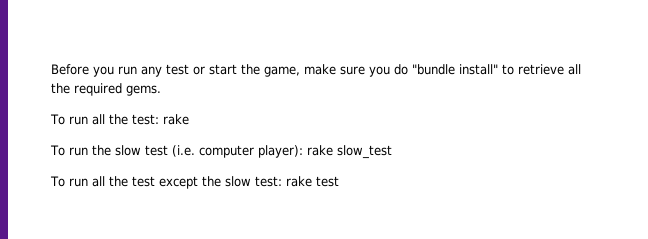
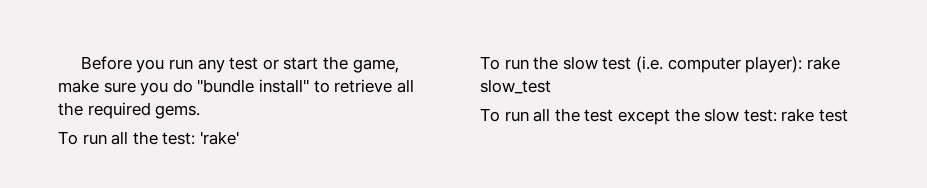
- To run all the test: rake
+ To run all the test: 'rake'

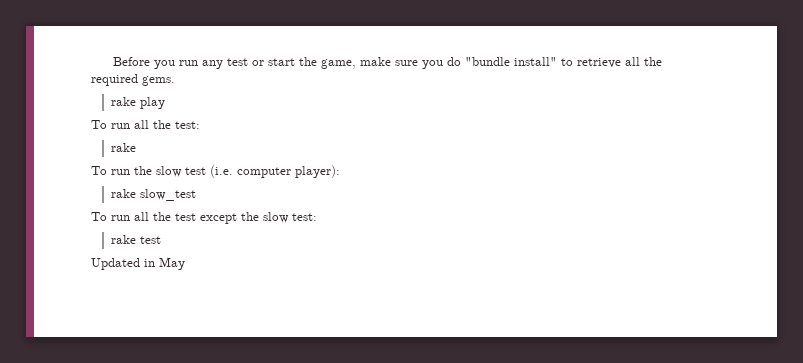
+ rake play
- To run all the test: 'rake'
+ To run all the test:
+ rake
- To run the slow test (i.e. computer player): rake slow_test
+ To run the slow test (i.e. computer player):
+ rake slow_test
- To run all the test except the slow test: rake test
+ To run all the test except the slow test:
+ rake test
+ Updated in May

